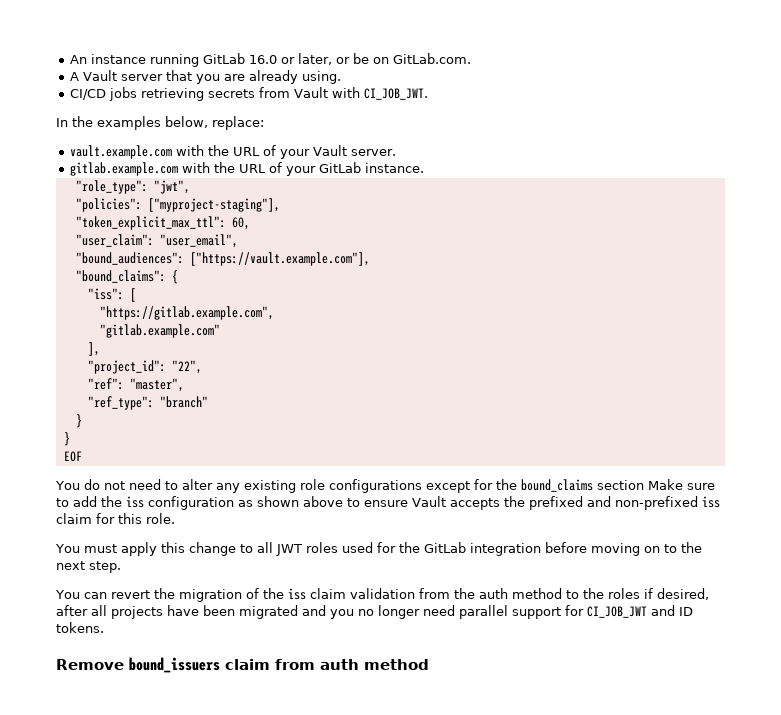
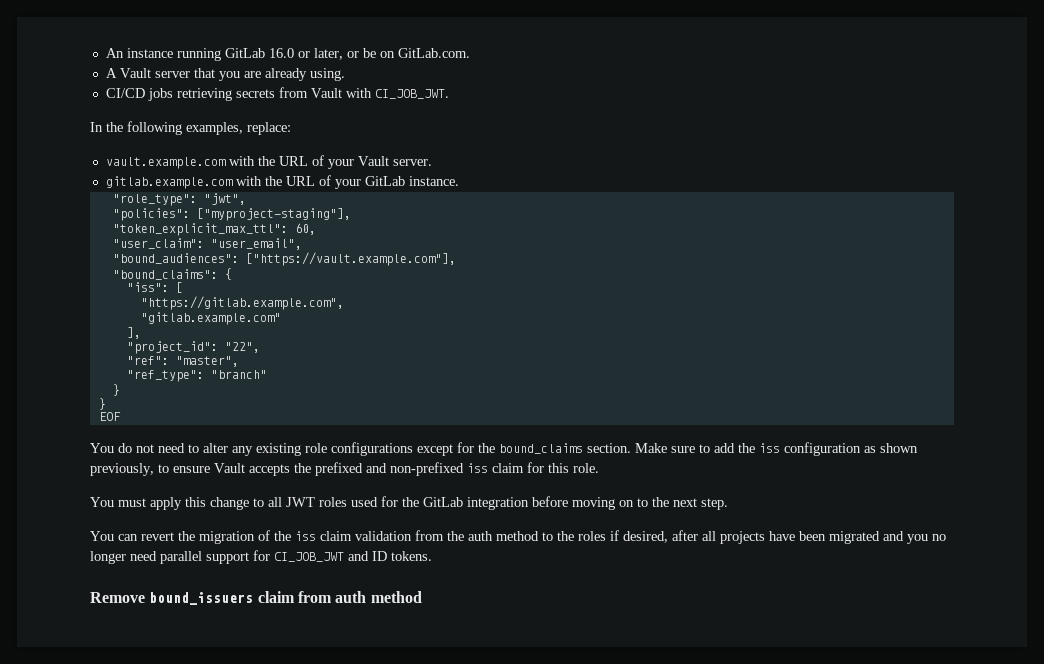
- In the examples below, replace:
+ In the following examples, replace:
- You do not need to alter any existing role configurations except for the bound_claims section Make sure to add the iss configuration as shown above to ensure Vault accepts the prefixed and non-prefixed iss claim for this role.
+ You do not need to alter any existing role configurations except for the bound_claims section. Make sure to add the iss configuration as shown previously, to ensure Vault accepts the prefixed and non-prefixed iss claim for this role.

